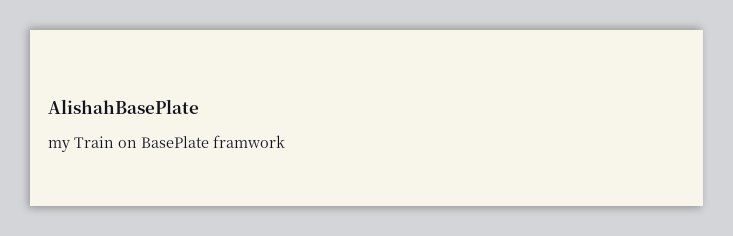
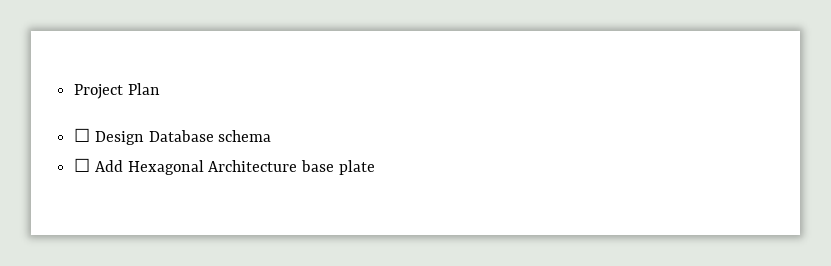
- AlishahBasePlate
- my Train on BasePlate framwork
+ Project Plan
+ ☐ Design Database schema
+ ☐ Add Hexagonal Architecture base plate

